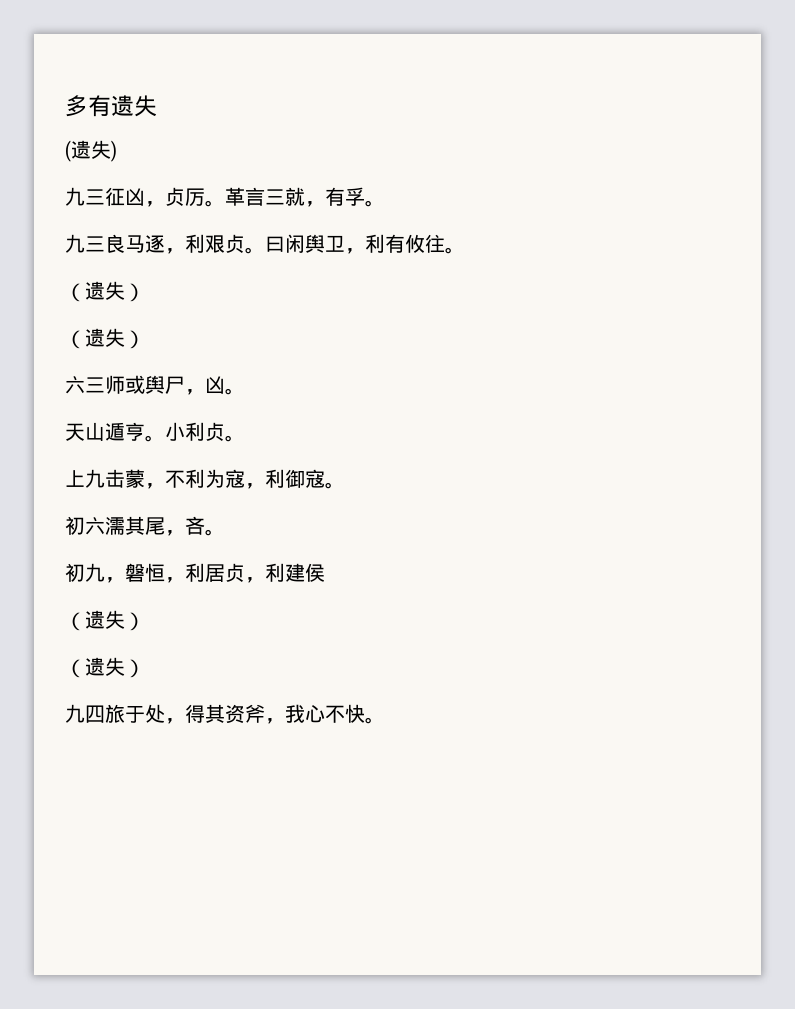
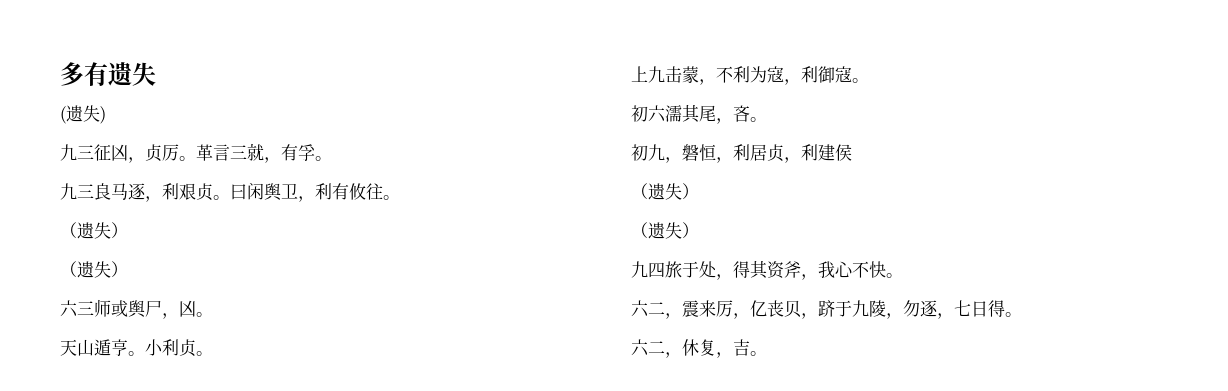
+ 六二，震来厉，亿丧贝，跻于九陵，勿逐，七日得。
+ 六二，休复，吉。

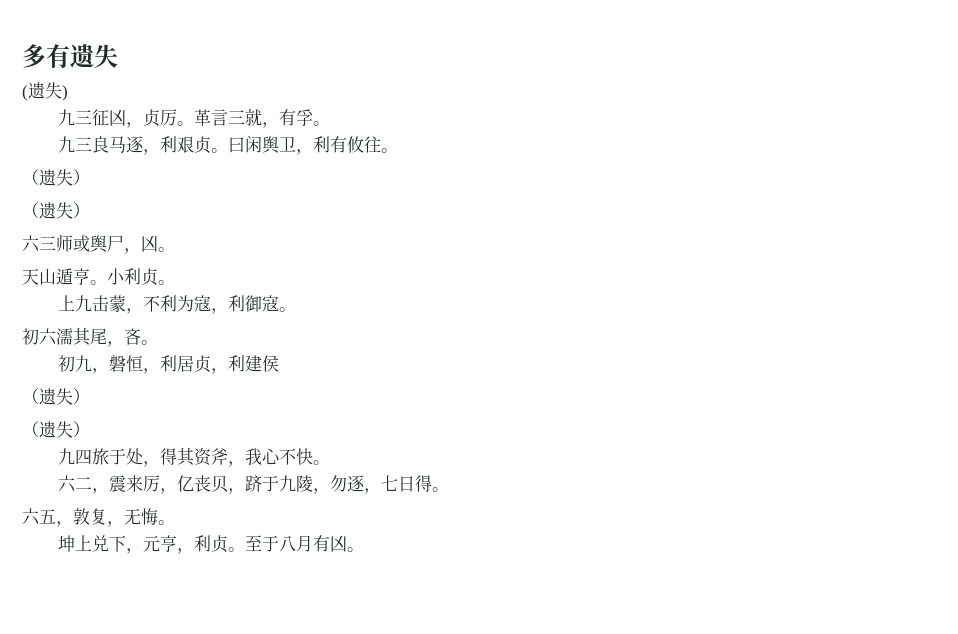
- 六二，休复，吉。
+ 六五，敦复，无悔。
+ 坤上兑下，元亨，利贞。至于八月有凶。

